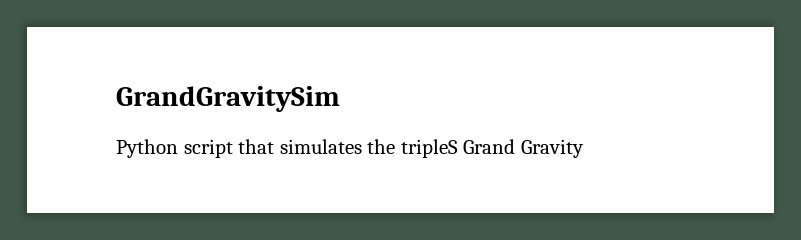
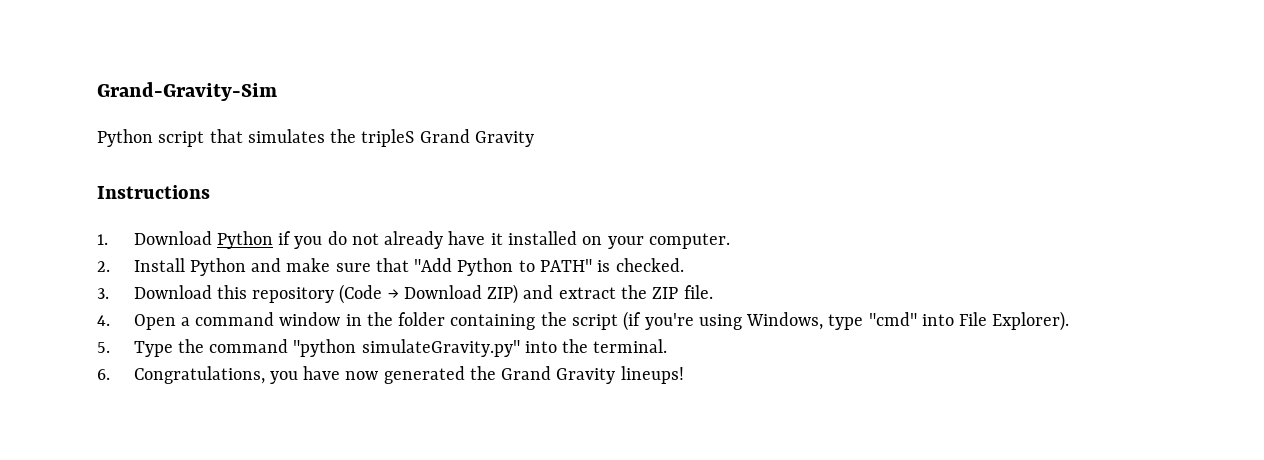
- GrandGravitySim
+ Grand-Gravity-Sim
+ Instructions
+ 1. Download Python if you do not already have it installed on your computer.
+ 2. Install Python and make sure that "Add Python to PATH" is checked.
+ 3. Download this repository (Code → Download ZIP) and extract the ZIP file.
+ 4. Open a command window in the folder containing the script (if you're using Windows, type "cmd" into File Explorer).
+ 5. Type the command "python simulateGravity.py" into the terminal.
+ 6. Congratulations, you have now generated the Grand Gravity lineups!

